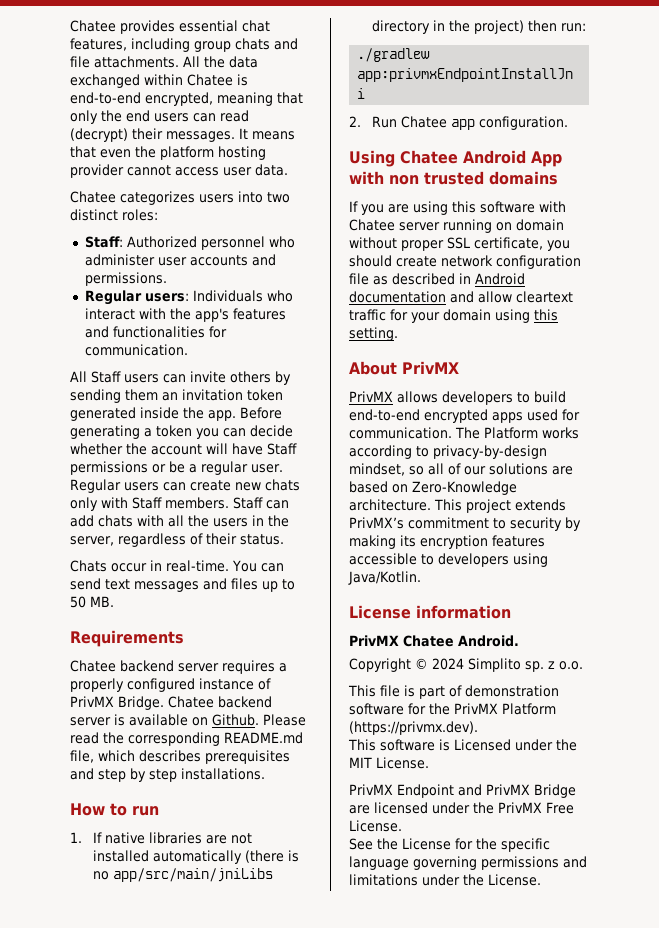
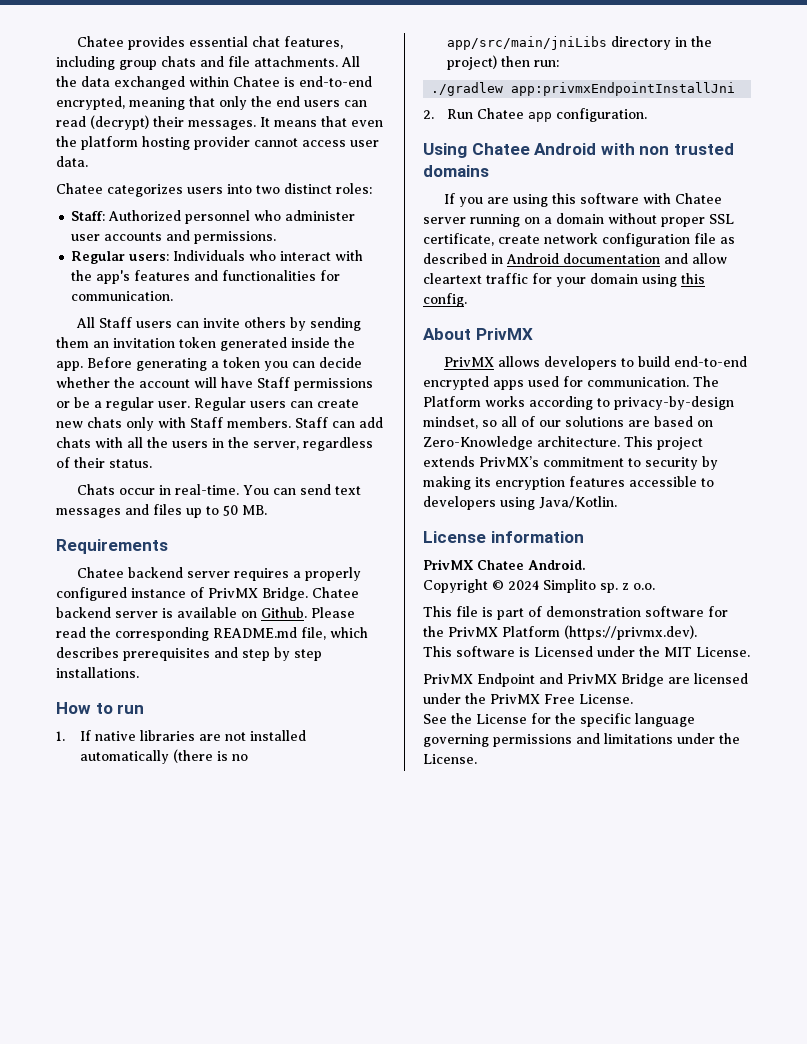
- Using Chatee Android App with non trusted domains
+ Using Chatee Android with non trusted domains
- If you are using this software with Chatee server running on domain without proper SSL certificate, you should create network configuration file as described in Android documentation and allow cleartext traffic for your domain using this setting.
+ If you are using this software with Chatee server running on a domain without proper SSL certificate, create network configuration file as described in Android documentation and allow cleartext traffic for your domain using this config.

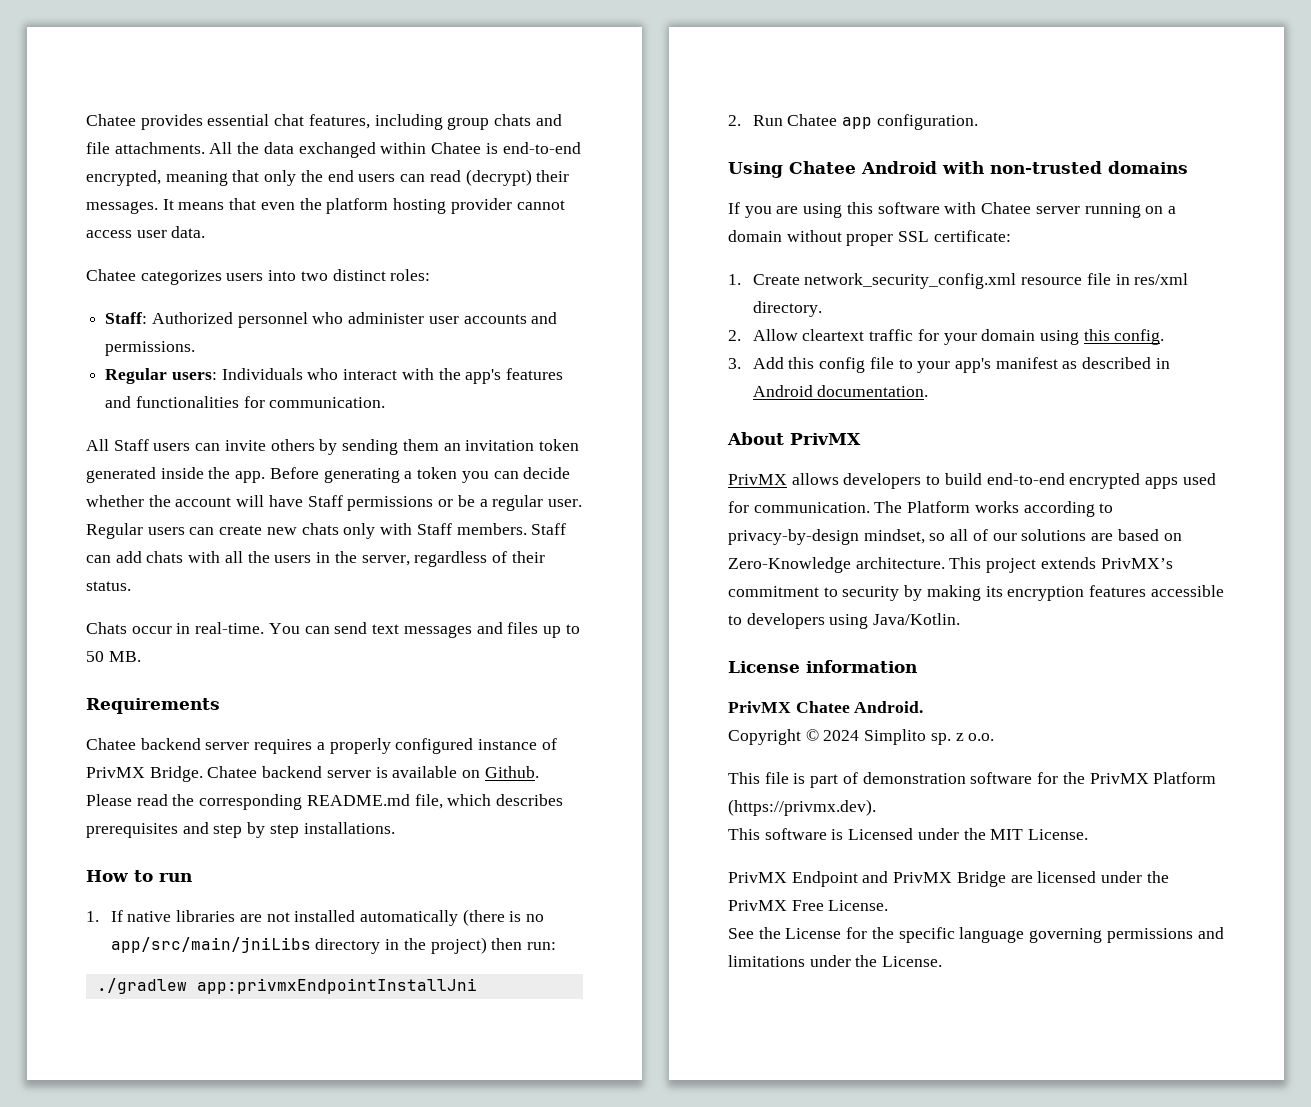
- Using Chatee Android with non trusted domains
+ Using Chatee Android with non-trusted domains
- If you are using this software with Chatee server running on a domain without proper SSL certificate, create network configuration file as described in Android documentation and allow cleartext traffic for your domain using this config.
+ If you are using this software with Chatee server running on a domain without proper SSL certificate:
+ 1. Create network_security_config.xml resource file in res/xml directory.
+ 2. Allow cleartext traffic for your domain using this config.
+ 3. Add this config file to your app's manifest as described in Android documentation.

